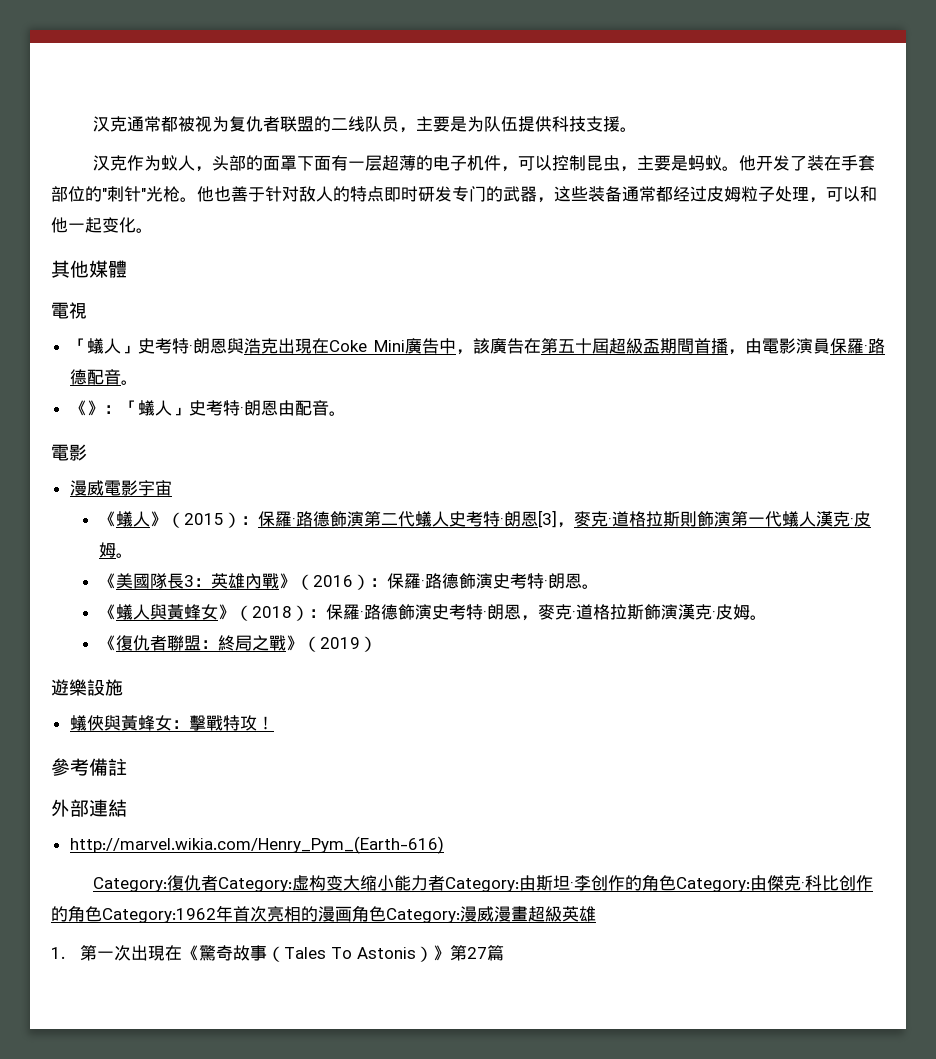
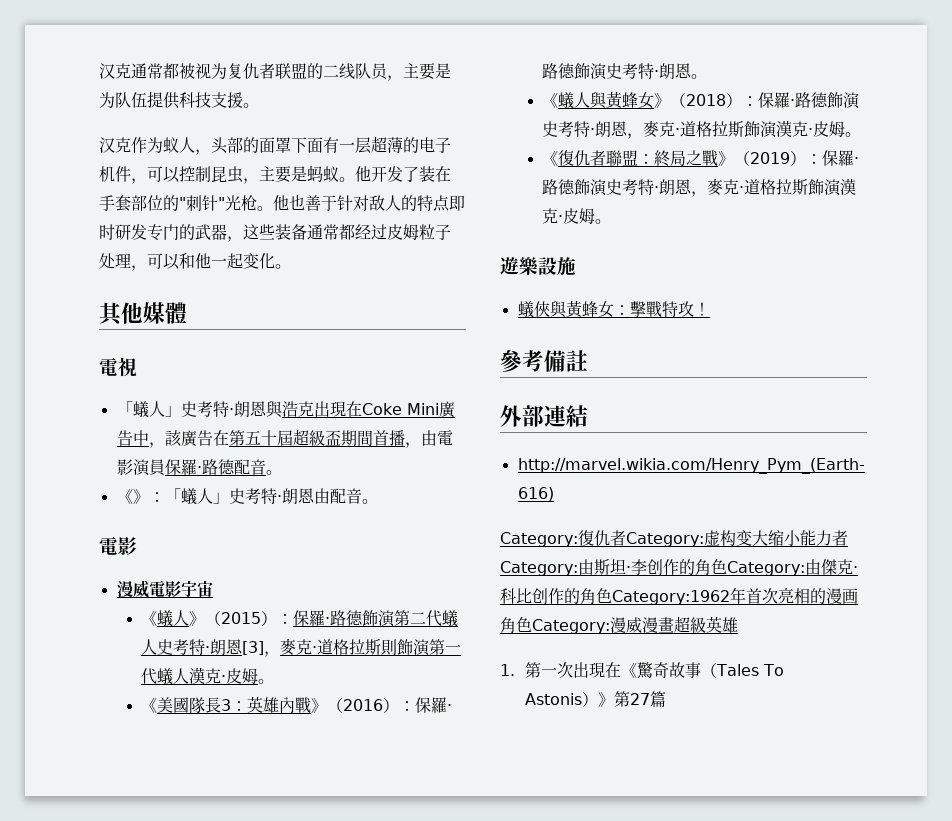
- 《復仇者聯盟：終局之戰》（2019）
+ 《復仇者聯盟：終局之戰》（2019）：保羅·路德飾演史考特·朗恩，麥克·道格拉斯飾演漢克·皮姆。

